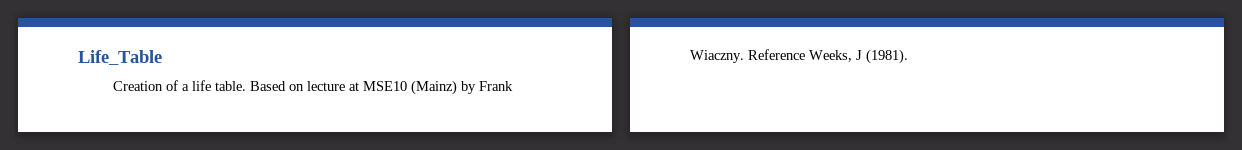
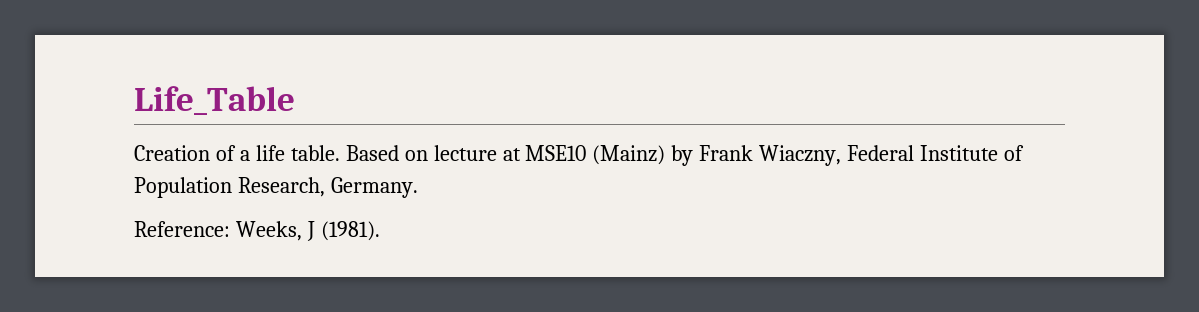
- Based on lecture at MSE10 (Mainz) by Frank Wiaczny. Reference Weeks, J (1981).
+ Based on lecture at MSE10 (Mainz) by Frank Wiaczny, Federal Institute of Population Research, Germany.
+ Reference: Weeks, J (1981).

